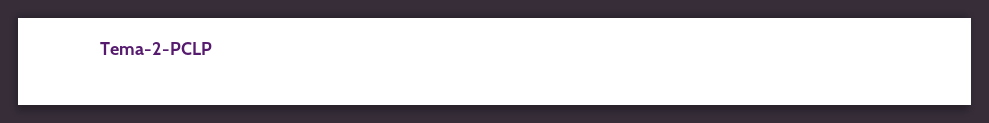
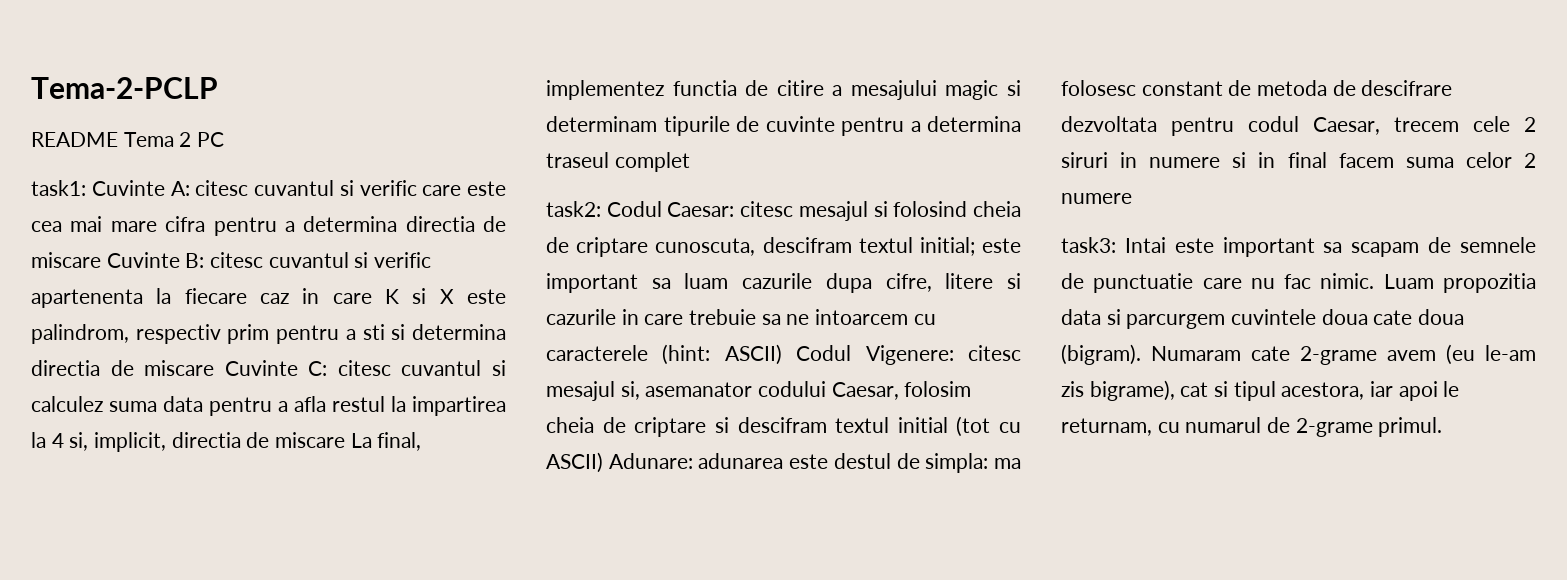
+ README Tema 2 PC
+ task1: Cuvinte A: citesc cuvantul si verific care este cea mai mare cifra pentru a determina directia de miscare Cuvinte B: citesc cuvantul si verific apartenenta la fiecare caz in care K si X este palindrom, respectiv prim pentru a sti si determina directia de miscare Cuvinte C: citesc cuvantul si calculez suma data pentru a afla restul la impartirea la 4 si, implicit, directia de miscare La final, implementez functia de citire a mesajului magic si determinam tipurile de cuvinte pentru a determina traseul complet
+ task2: Codul Caesar: citesc mesajul si folosind cheia de criptare cunoscuta, descifram textul initial; este important sa luam cazurile dupa cifre, litere si cazurile in care trebuie sa ne intoarcem cu caracterele (hint: ASCII) Codul Vigenere: citesc mesajul si, asemanator codului Caesar, folosim cheia de criptare si descifram textul initial (tot cu ASCII) Adunare: adunarea este destul de simpla: ma folosesc constant de metoda de descifrare dezvoltata pentru codul Caesar, trecem cele 2 siruri in numere si in final facem suma celor 2 numere
+ task3: Intai este important sa scapam de semnele de punctuatie care nu fac nimic. Luam propozitia data si parcurgem cuvintele doua cate doua (bigram). Numaram cate 2-grame avem (eu le-am zis bigrame), cat si tipul acestora, iar apoi le returnam, cu numarul de 2-grame primul.

